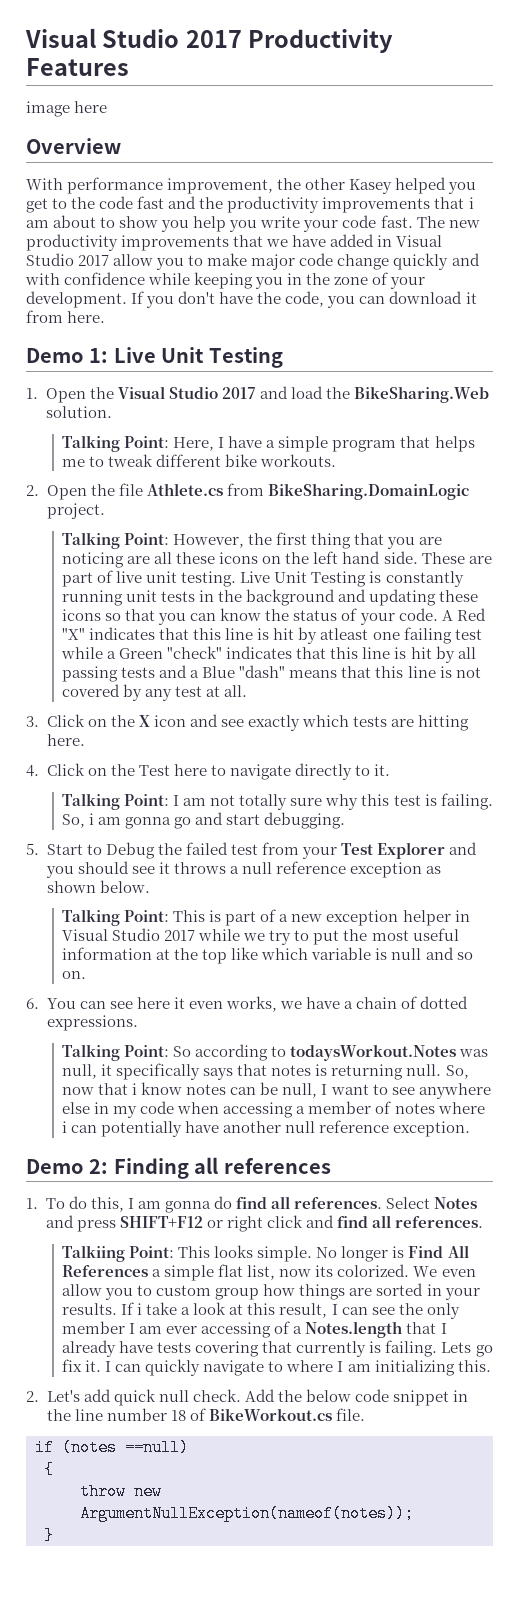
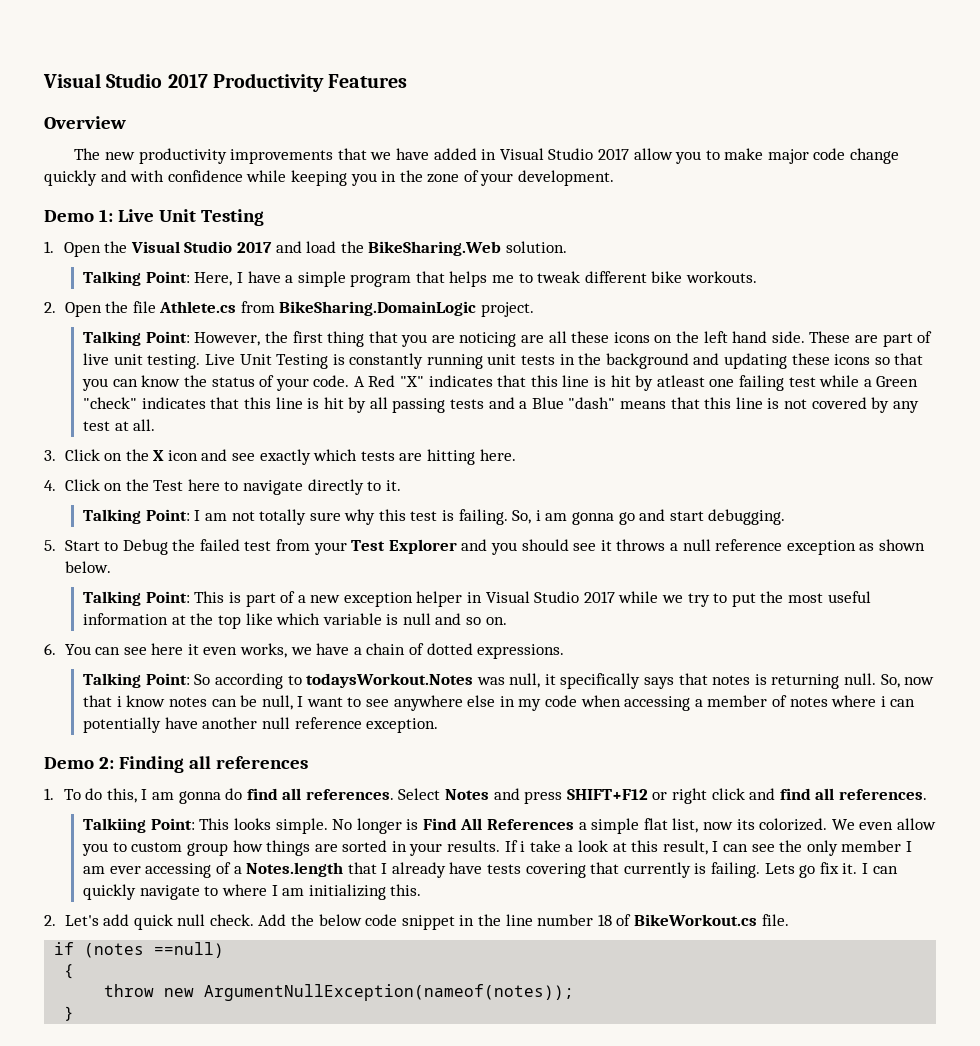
- image here
- With performance improvement, the other Kasey helped you get to the code fast and the productivity improvements that i am about to show you help you write your code fast.
- If you don't have the code, you can download it from here.

